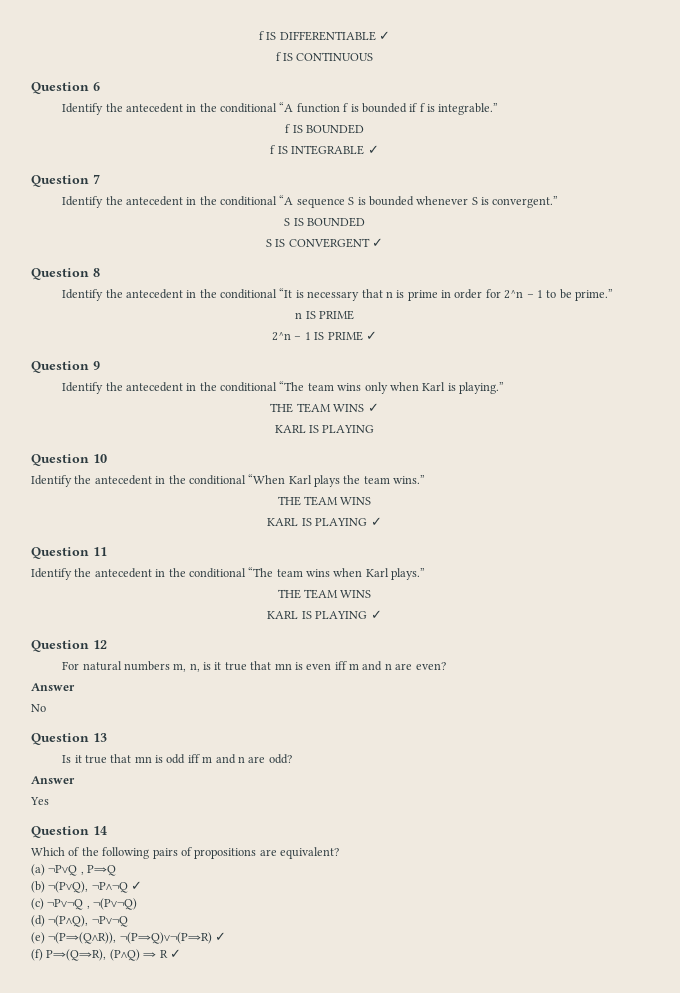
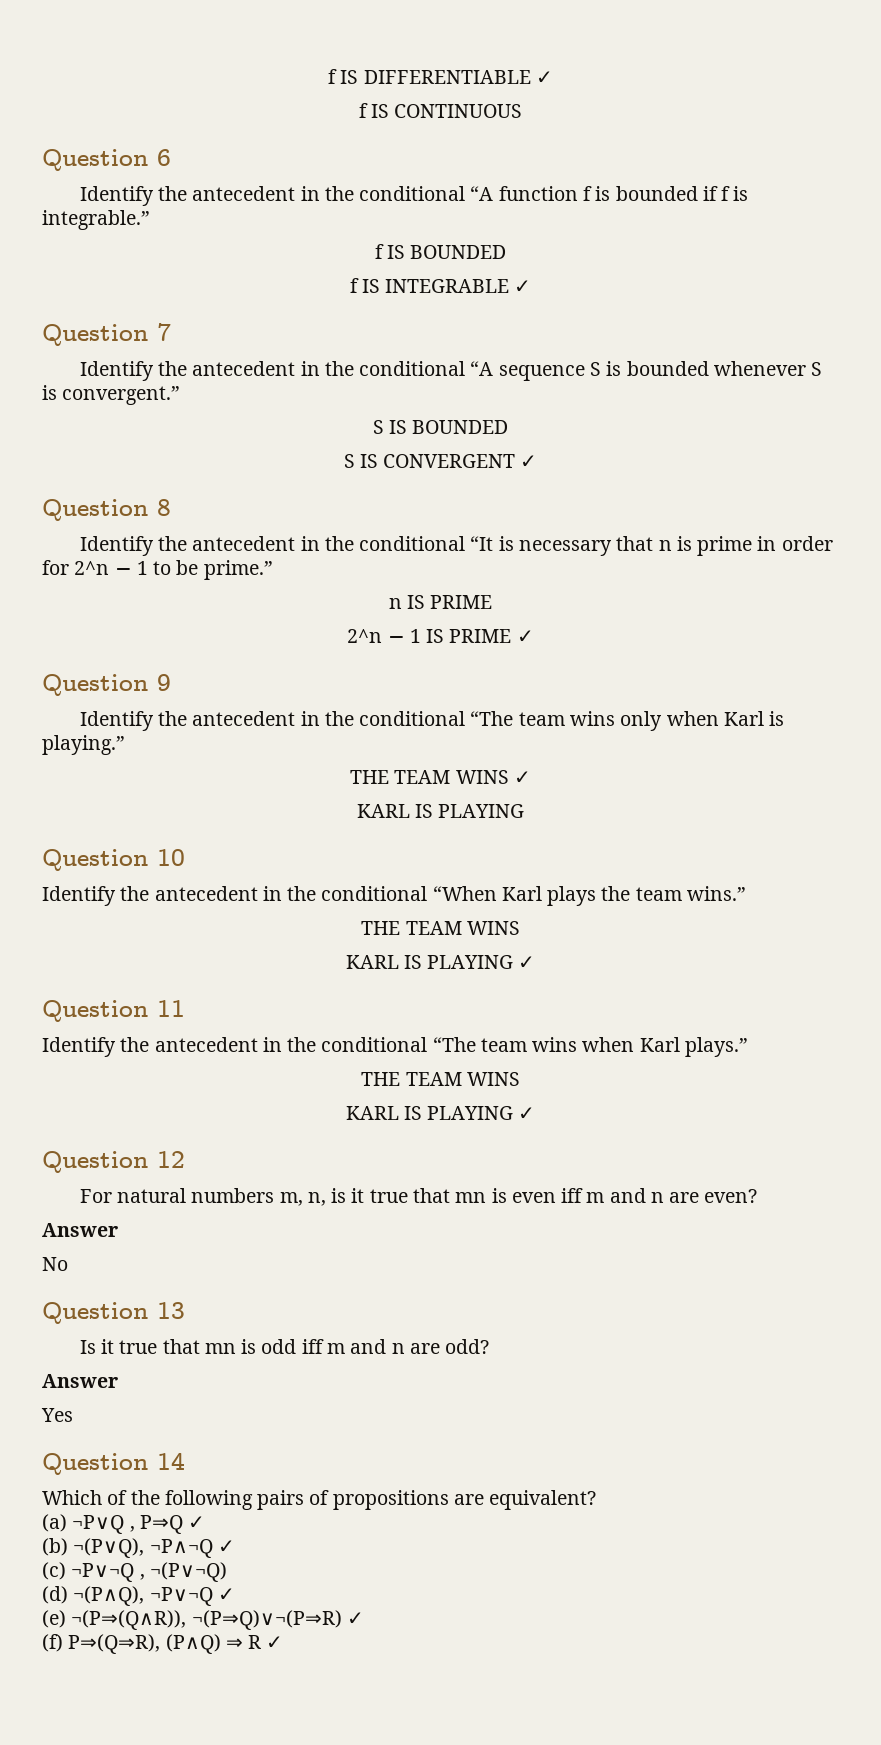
- (a) ¬P∨Q , P⇒Q
+ (a) ¬P∨Q , P⇒Q ✓
- (d) ¬(P∧Q), ¬P∨¬Q
+ (d) ¬(P∧Q), ¬P∨¬Q ✓

